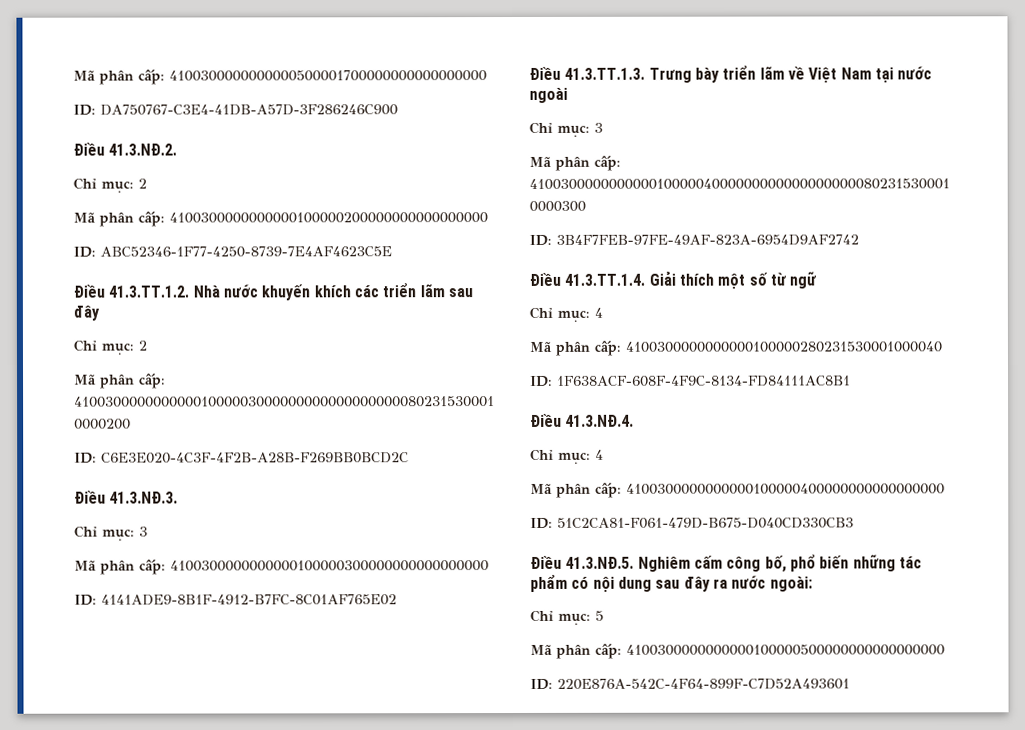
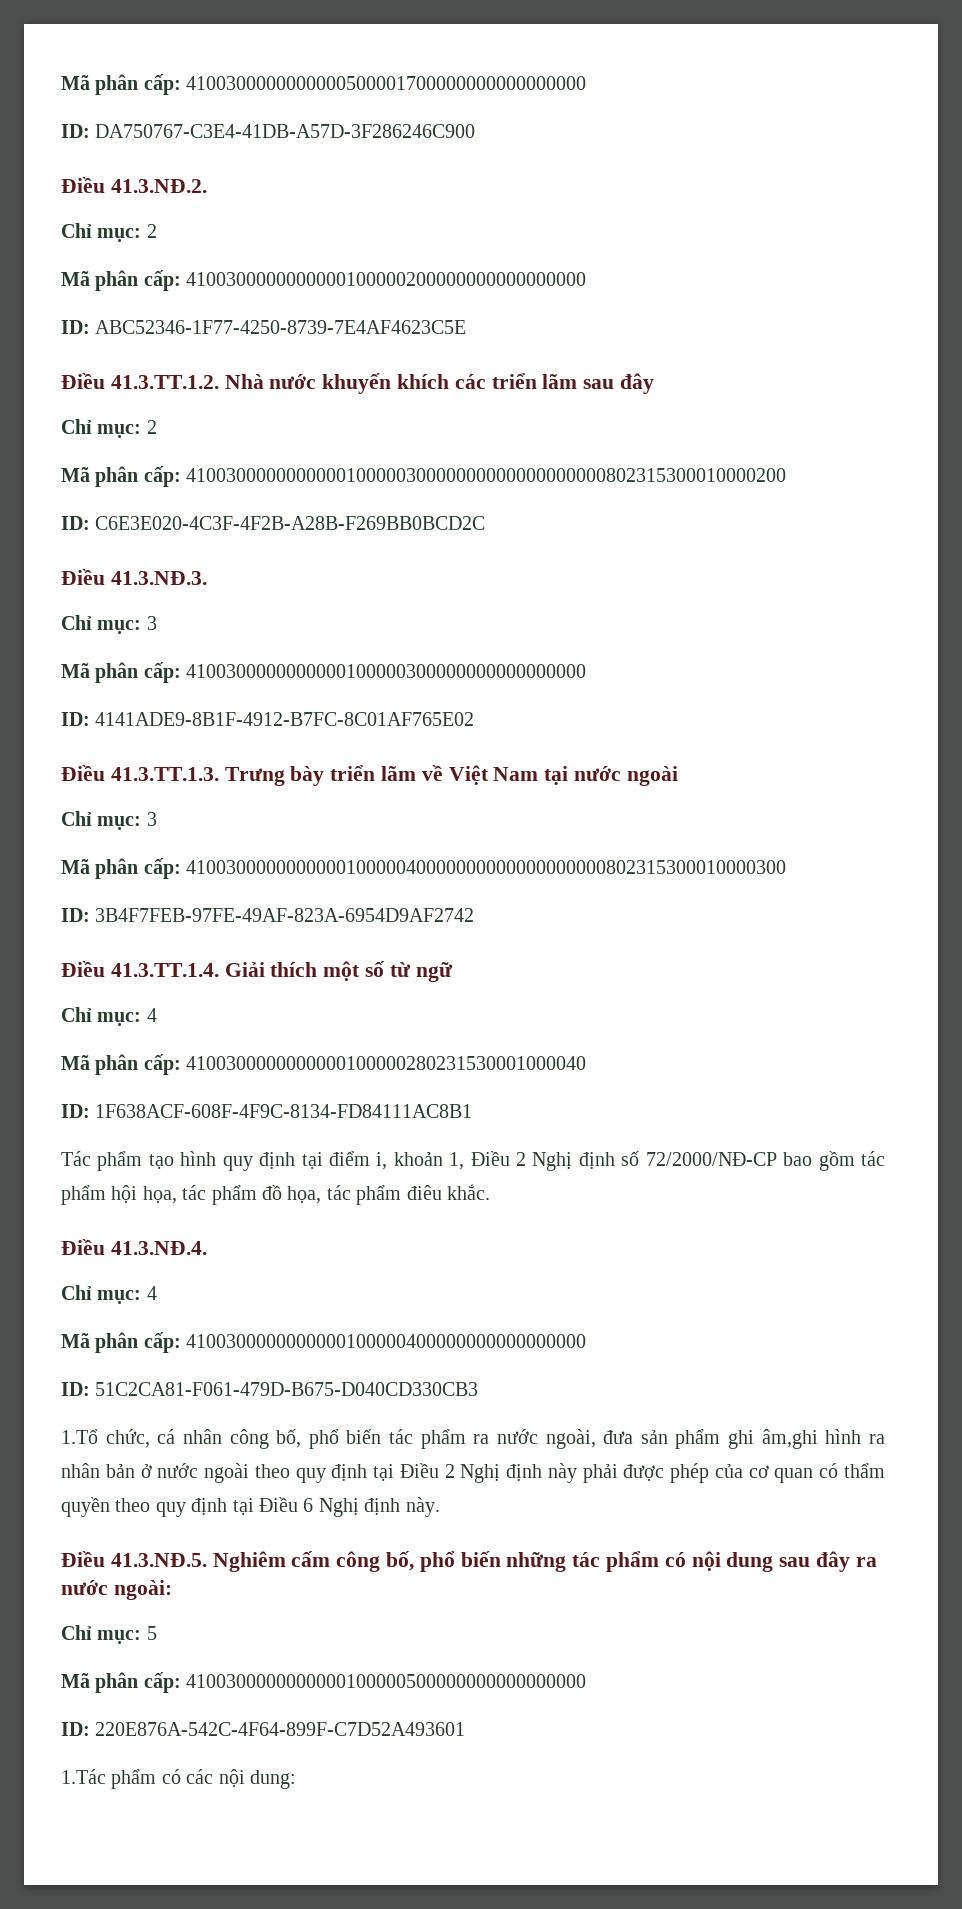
+ Tác phẩm tạo hình quy định tại điểm i, khoản 1, Điều 2 Nghị định số 72/2000/NĐ-CP bao gồm tác phẩm hội họa, tác phẩm đồ họa, tác phẩm điêu khắc.
+ 1.Tổ chức, cá nhân công bố, phổ biến tác phẩm ra nước ngoài, đưa sản phẩm ghi âm,ghi hình ra nhân bản ở nước ngoài theo quy định tại Điều 2 Nghị định này phải được phép của cơ quan có thẩm quyền theo quy định tại Điều 6 Nghị định này.
+ 1.Tác phẩm có các nội dung:

